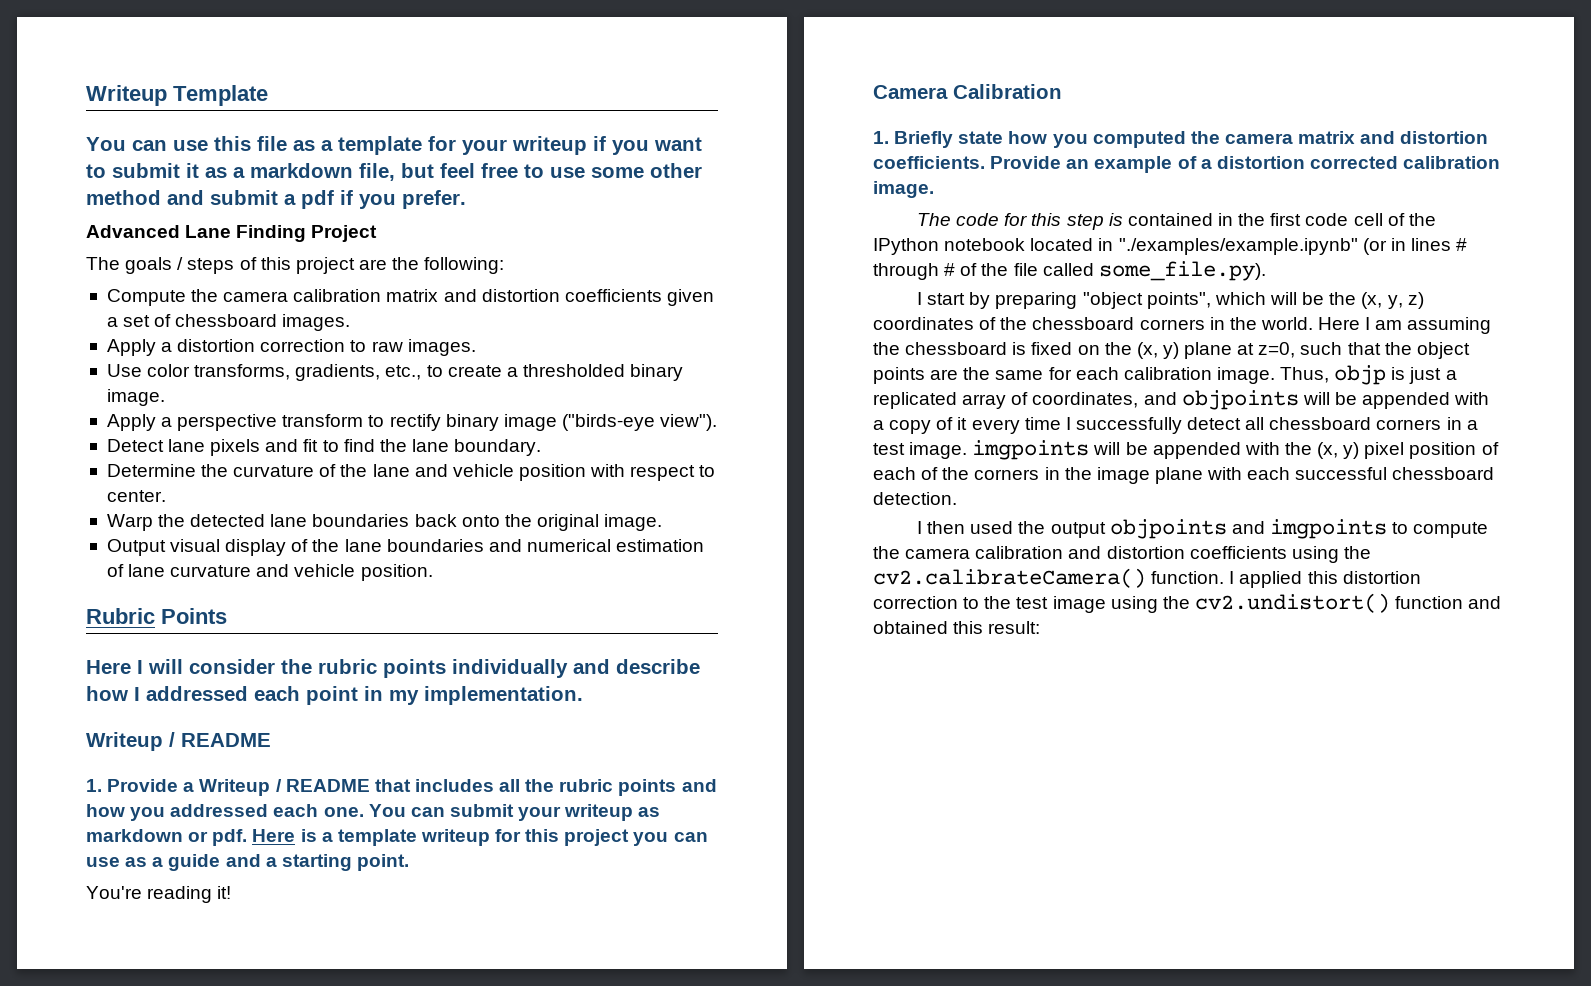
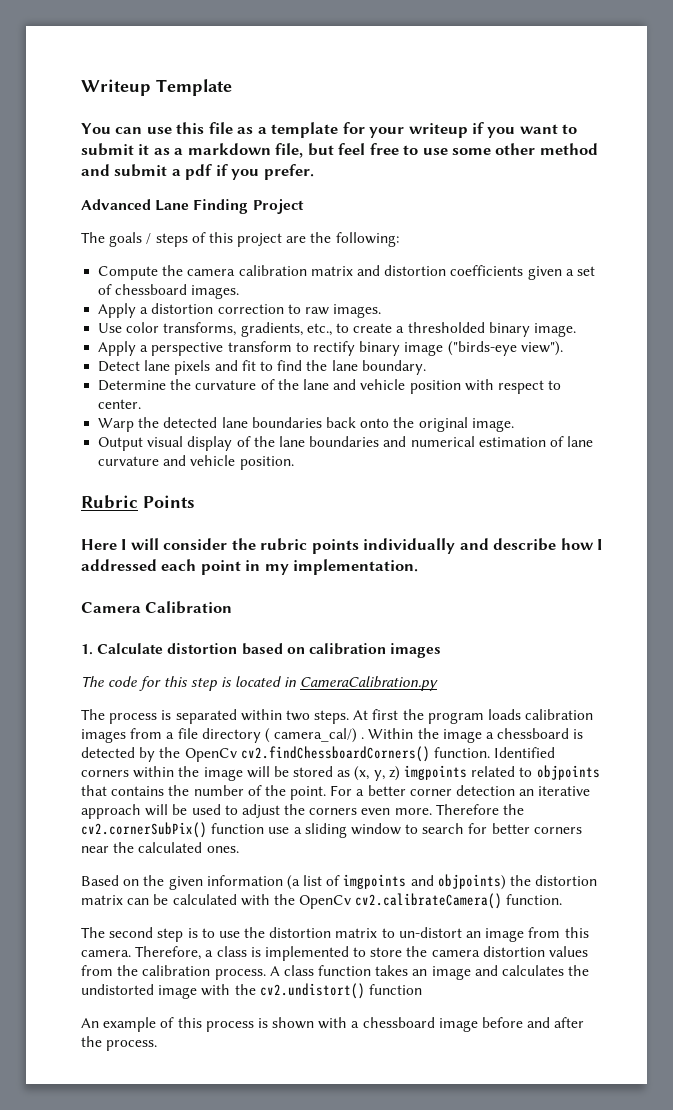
  Here I will consider the rubric points individually and describe how I addressed each point in my implementation.
- Writeup / README
- 1. Provide a Writeup / README that includes all the rubric points and how you addressed each one. You can submit your writeup as markdown or pdf. Here is a template writeup for this project you can use as a guide and a starting point.
- You're reading it!
  Camera Calibration
- 1. Briefly state how you computed the camera matrix and distortion coefficients. Provide an example of a distortion corrected calibration image.
+ 1. Calculate distortion based on calibration images
- The code for this step is contained in the first code cell of the IPython notebook located in "./examples/example.ipynb" (or in lines # through # of the file called some_file.py).
- I start by preparing "object points", which will be the (x, y, z) coordinates of the chessboard corners in the world. Here I am assuming the chessboard is fixed on the (x, y) plane at z=0, such that the object points are the same for each calibration image. Thus, objp is just a replicated array of coordinates, and objpoints will be appended with a copy of it every time I successfully detect all chessboard corners in a test image. imgpoints will be appended with the (x, y) pixel position of each of the corners in the image plane with each successful chessboard detection.
- I then used the output objpoints and imgpoints to compute the camera calibration and distortion coefficients using the cv2.calibrateCamera() function. I applied this distortion correction to the test image using the cv2.undistort() function and obtained this result:
+ The code for this step is located in CameraCalibration.py
+ The process is separated within two steps. At first the program loads calibration images from a file directory ( camera_cal/) . Within the image a chessboard is detected by the OpenCv cv2.findChessboardCorners() function. Identified corners within the image will be stored as (x, y, z) imgpoints related to objpoints that contains the number of the point. For a better corner detection an iterative approach will be used to adjust the corners even more. Therefore the cv2.cornerSubPix() function use a sliding window to search for better corners near the calculated ones.
+ Based on the given information (a list of imgpoints and objpoints) the distortion matrix can be calculated with the OpenCv cv2.calibrateCamera() function.
+ The second step is to use the distortion matrix to un-distort an image from this camera. Therefore, a class is implemented to store the camera distortion values from the calibration process. A class function takes an image and calculates the undistorted image with the cv2.undistort() function
+ An example of this process is shown with a chessboard image before and after the process.

